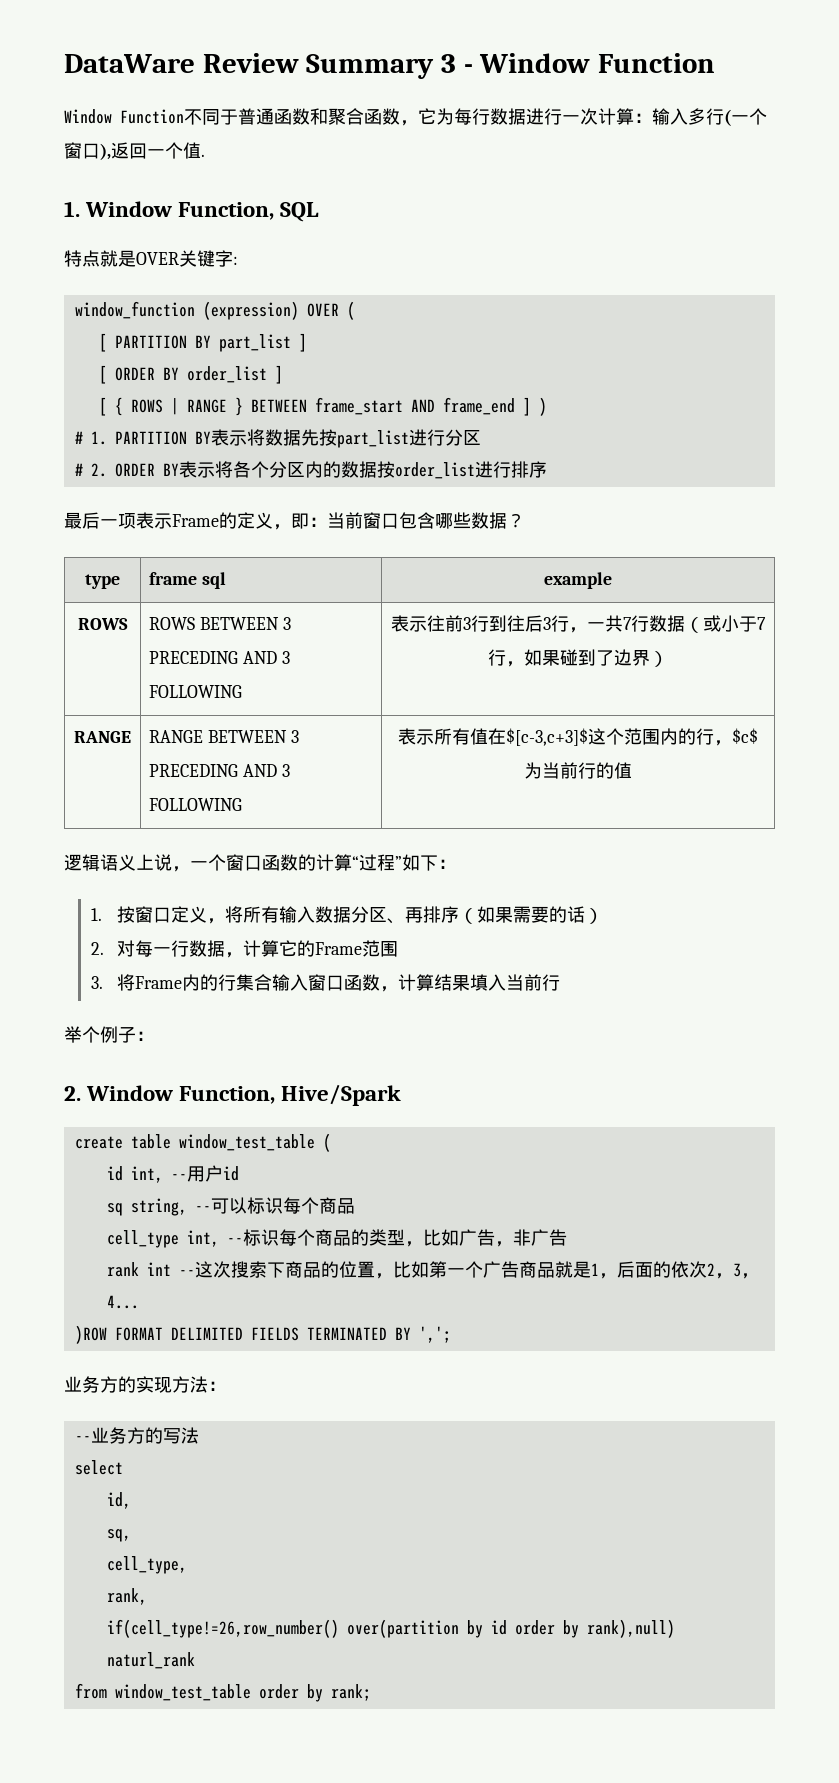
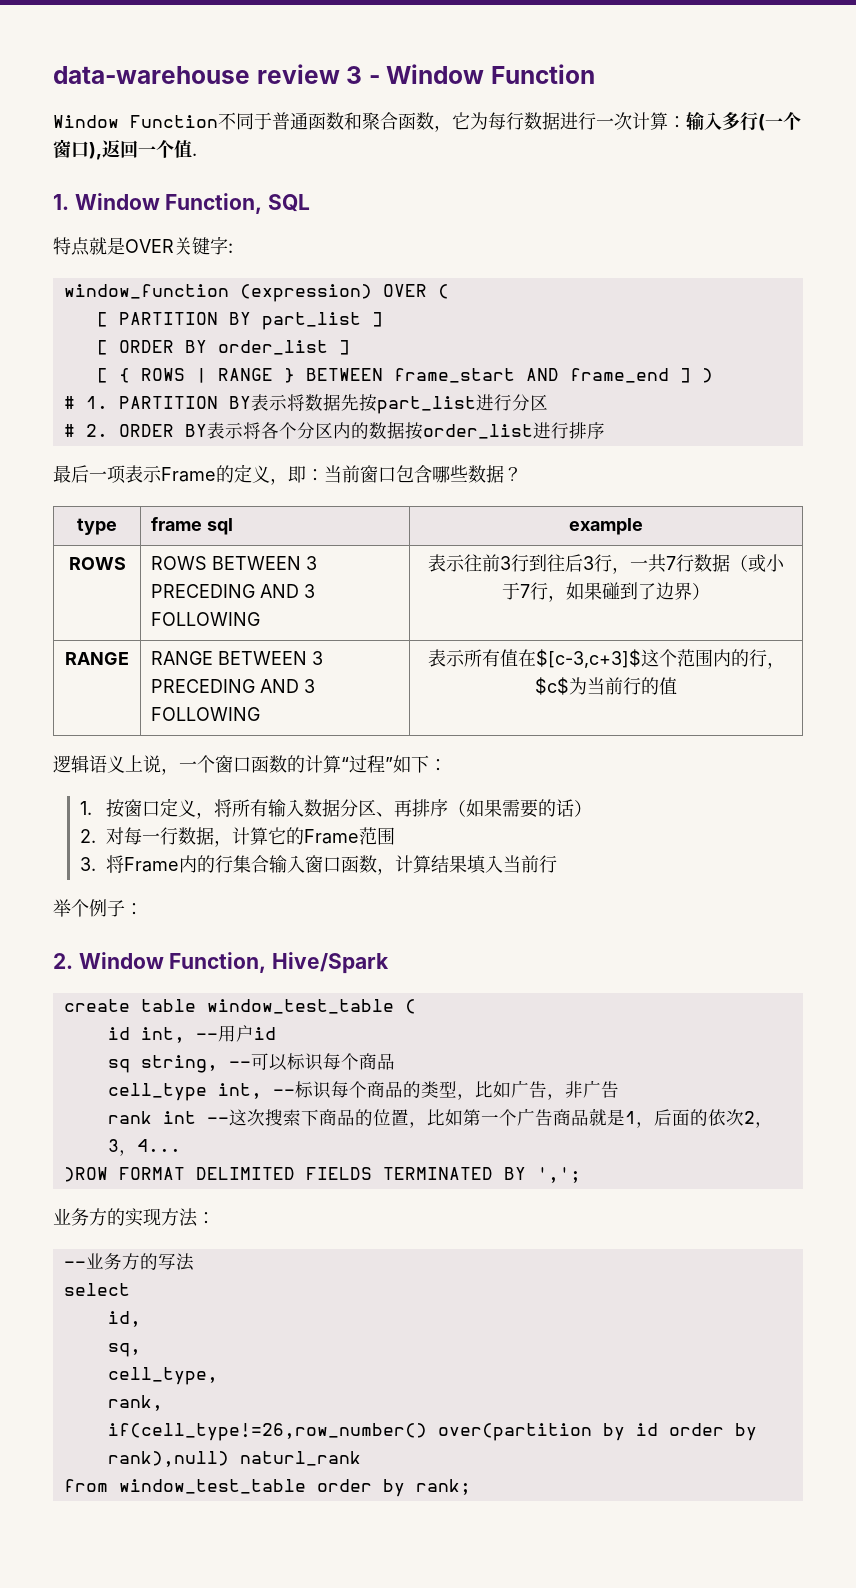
- DataWare Review Summary 3 - Window Function
+ data-warehouse review 3 - Window Function

